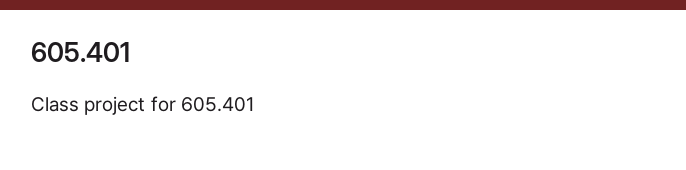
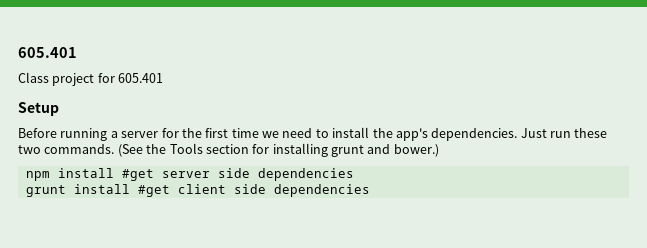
+ Setup
+ Before running a server for the first time we need to install the app's dependencies. Just run these two commands. (See the Tools section for installing grunt and bower.)
+ npm install #get server side dependencies
+ grunt install #get client side dependencies

